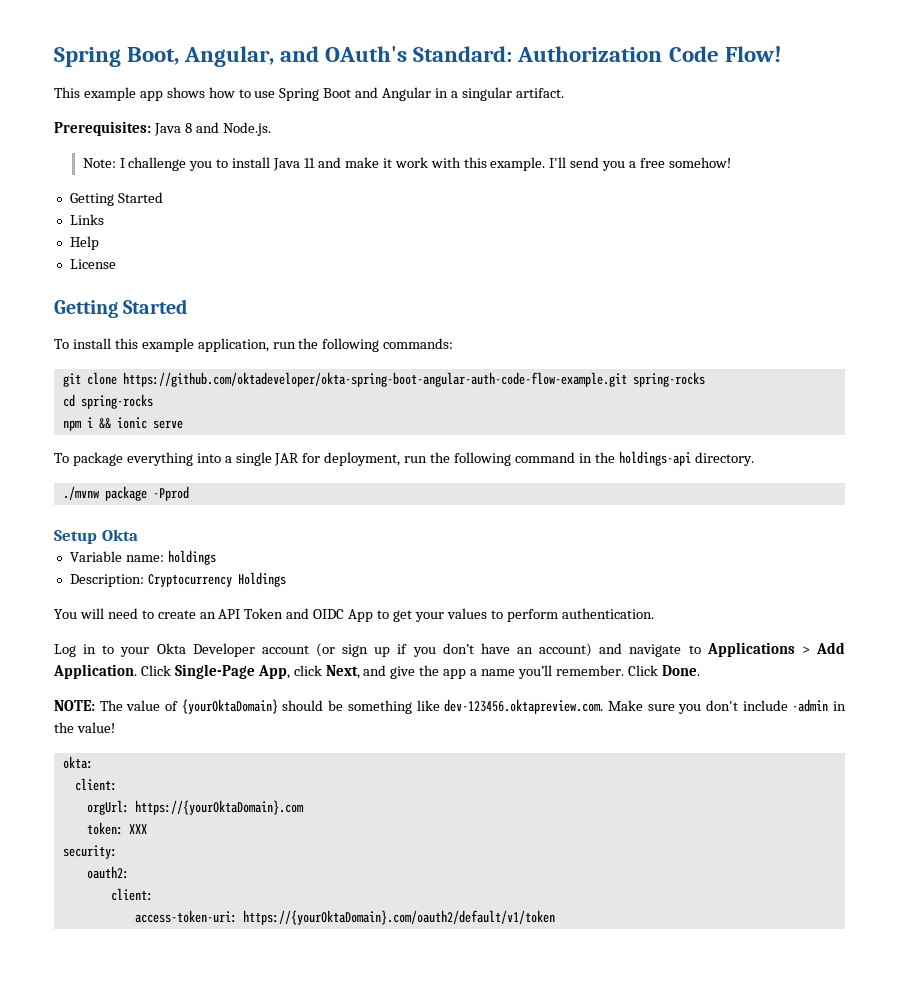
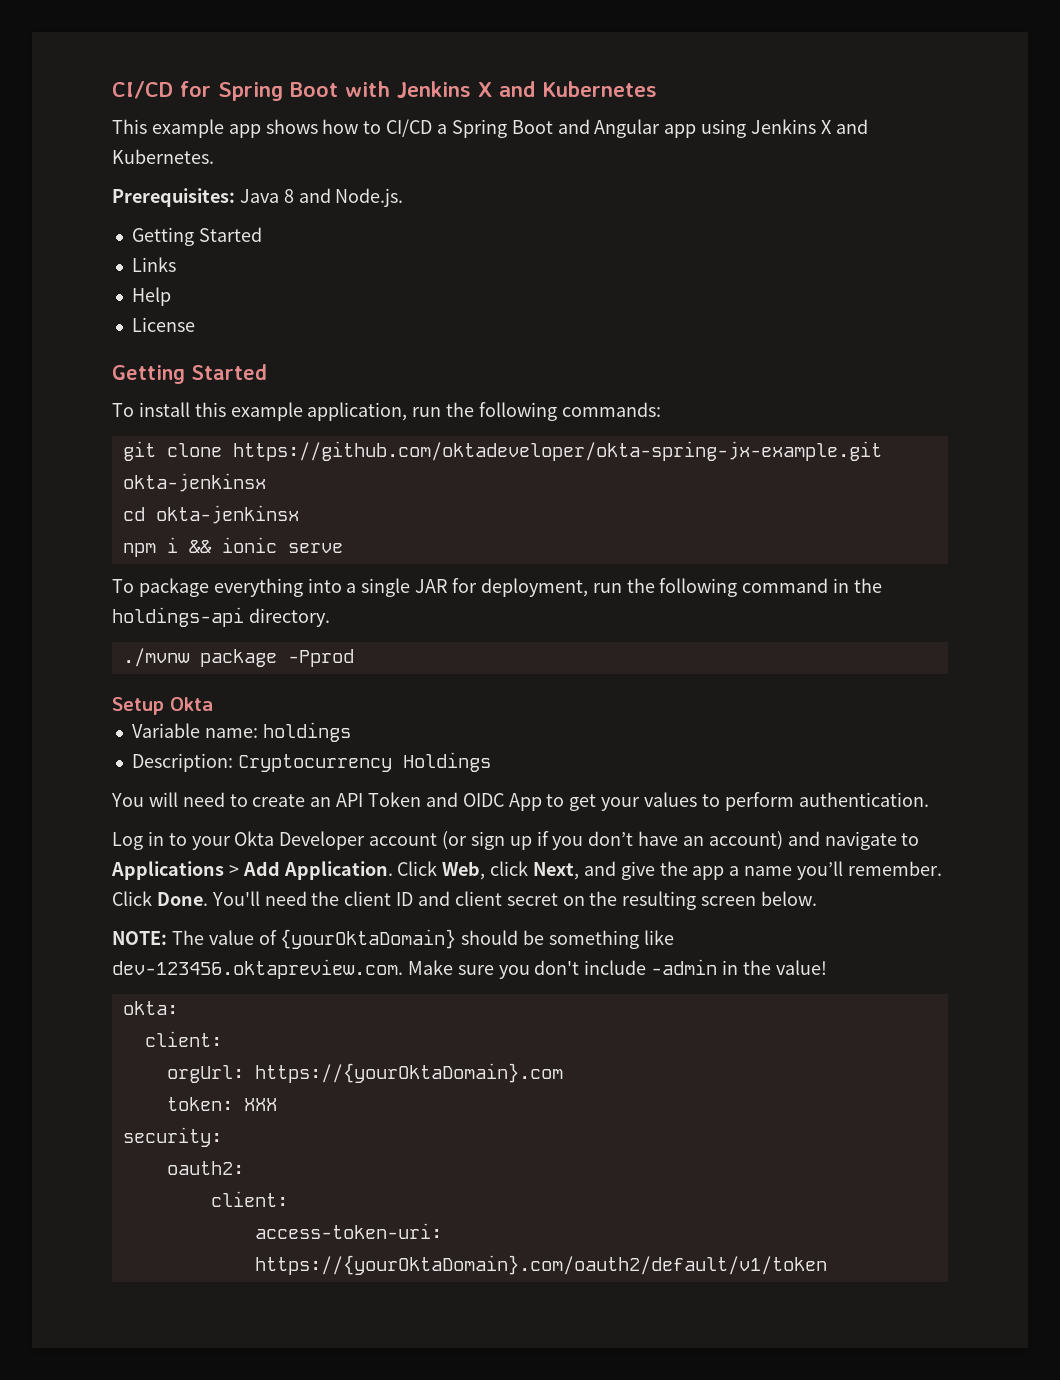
- Spring Boot, Angular, and OAuth's Standard: Authorization Code Flow!
+ CI/CD for Spring Boot with Jenkins X and Kubernetes
- This example app shows how to use Spring Boot and Angular in a singular artifact.
+ This example app shows how to CI/CD a Spring Boot and Angular app using Jenkins X and Kubernetes.
- Note: I challenge you to install Java 11 and make it work with this example. I'll send you a free somehow!
- git clone https://github.com/oktadeveloper/okta-spring-boot-angular-auth-code-flow-example.git spring-rocks
+ git clone https://github.com/oktadeveloper/okta-spring-jx-example.git okta-jenkinsx
- cd spring-rocks
+ cd okta-jenkinsx
- Click Single-Page App, click Next, and give the app a name you’ll remember.
+ Click Web, click Next, and give the app a name you’ll remember.
+ You'll need the client ID and client secret on the resulting screen below.

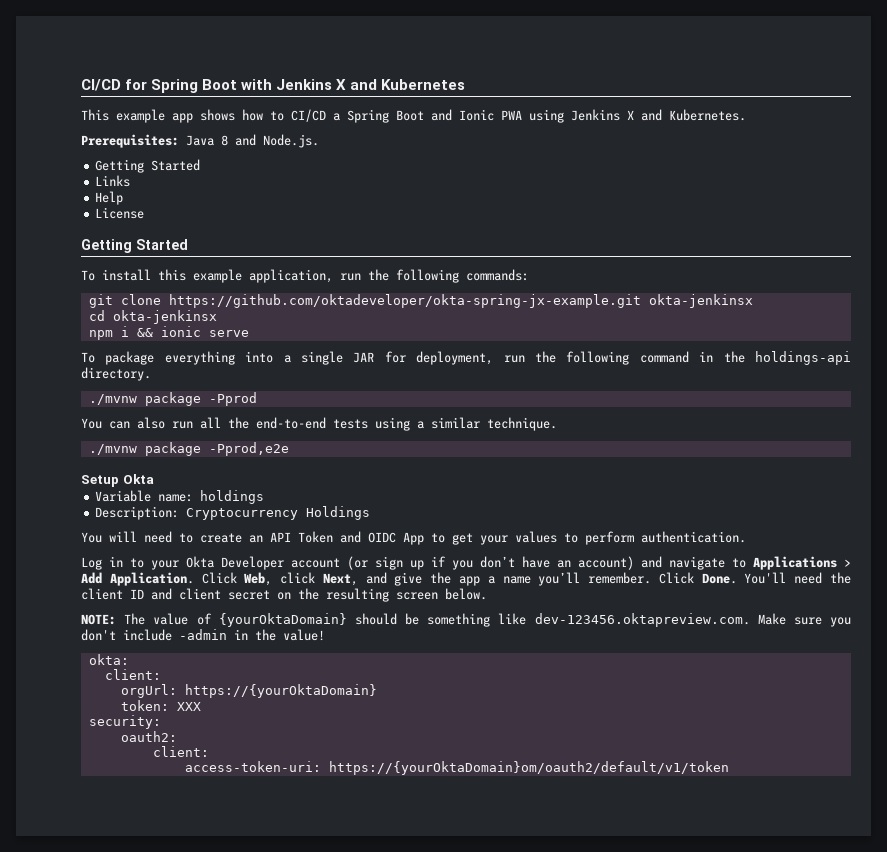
- This example app shows how to CI/CD a Spring Boot and Angular app using Jenkins X and Kubernetes.
+ This example app shows how to CI/CD a Spring Boot and Ionic PWA using Jenkins X and Kubernetes.
+ You can also run all the end-to-end tests using a similar technique.
+ ./mvnw package -Pprod,e2e
- orgUrl: https://{yourOktaDomain}.com
+ orgUrl: https://{yourOktaDomain}
- access-token-uri: https://{yourOktaDomain}.com/oauth2/default/v1/token
+ access-token-uri: https://{yourOktaDomain}om/oauth2/default/v1/token

